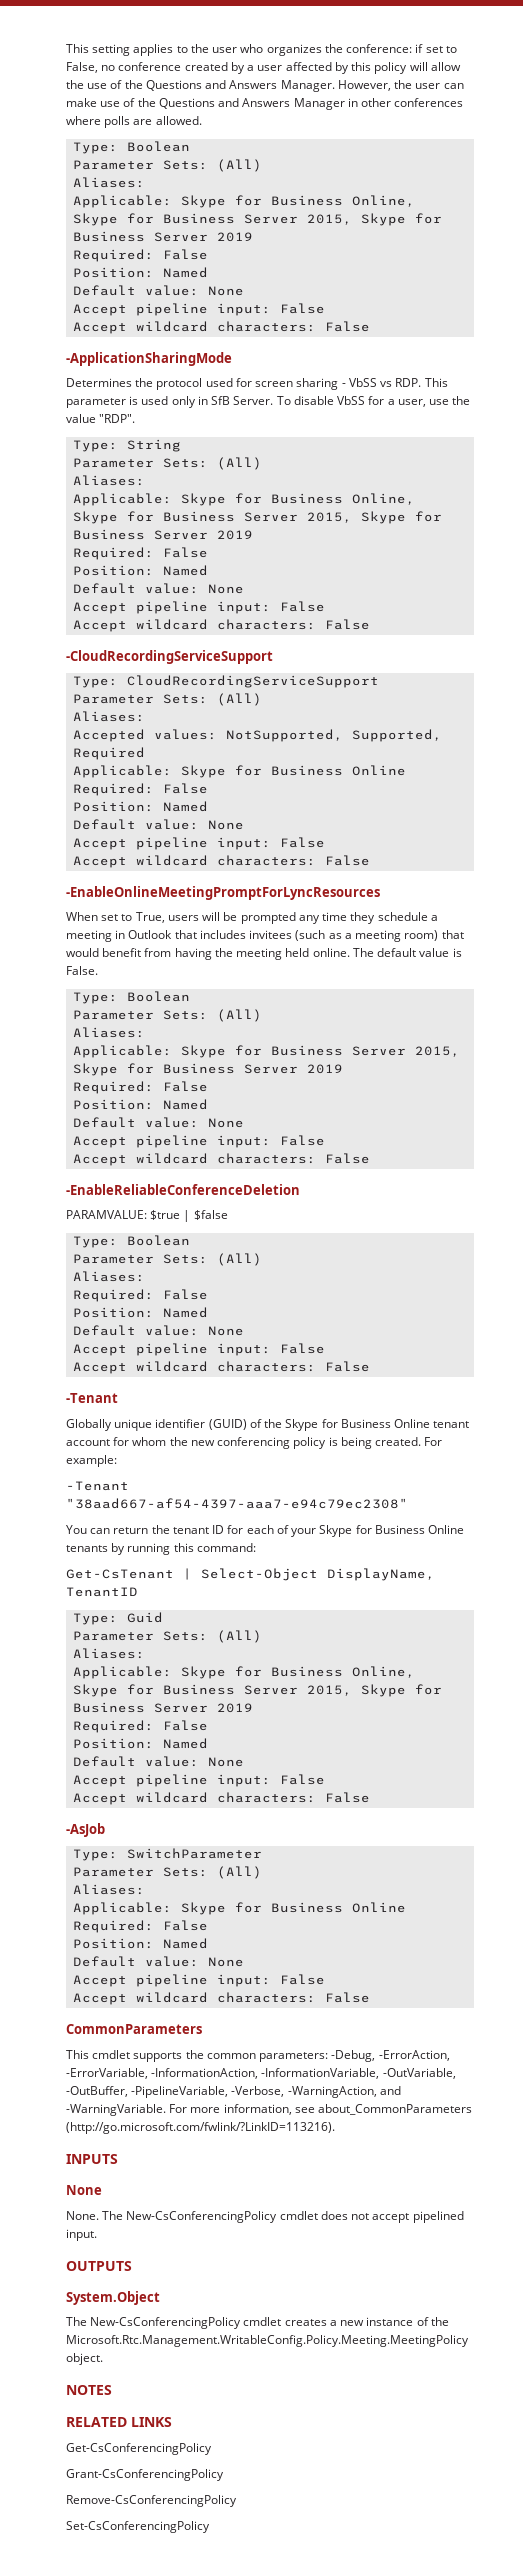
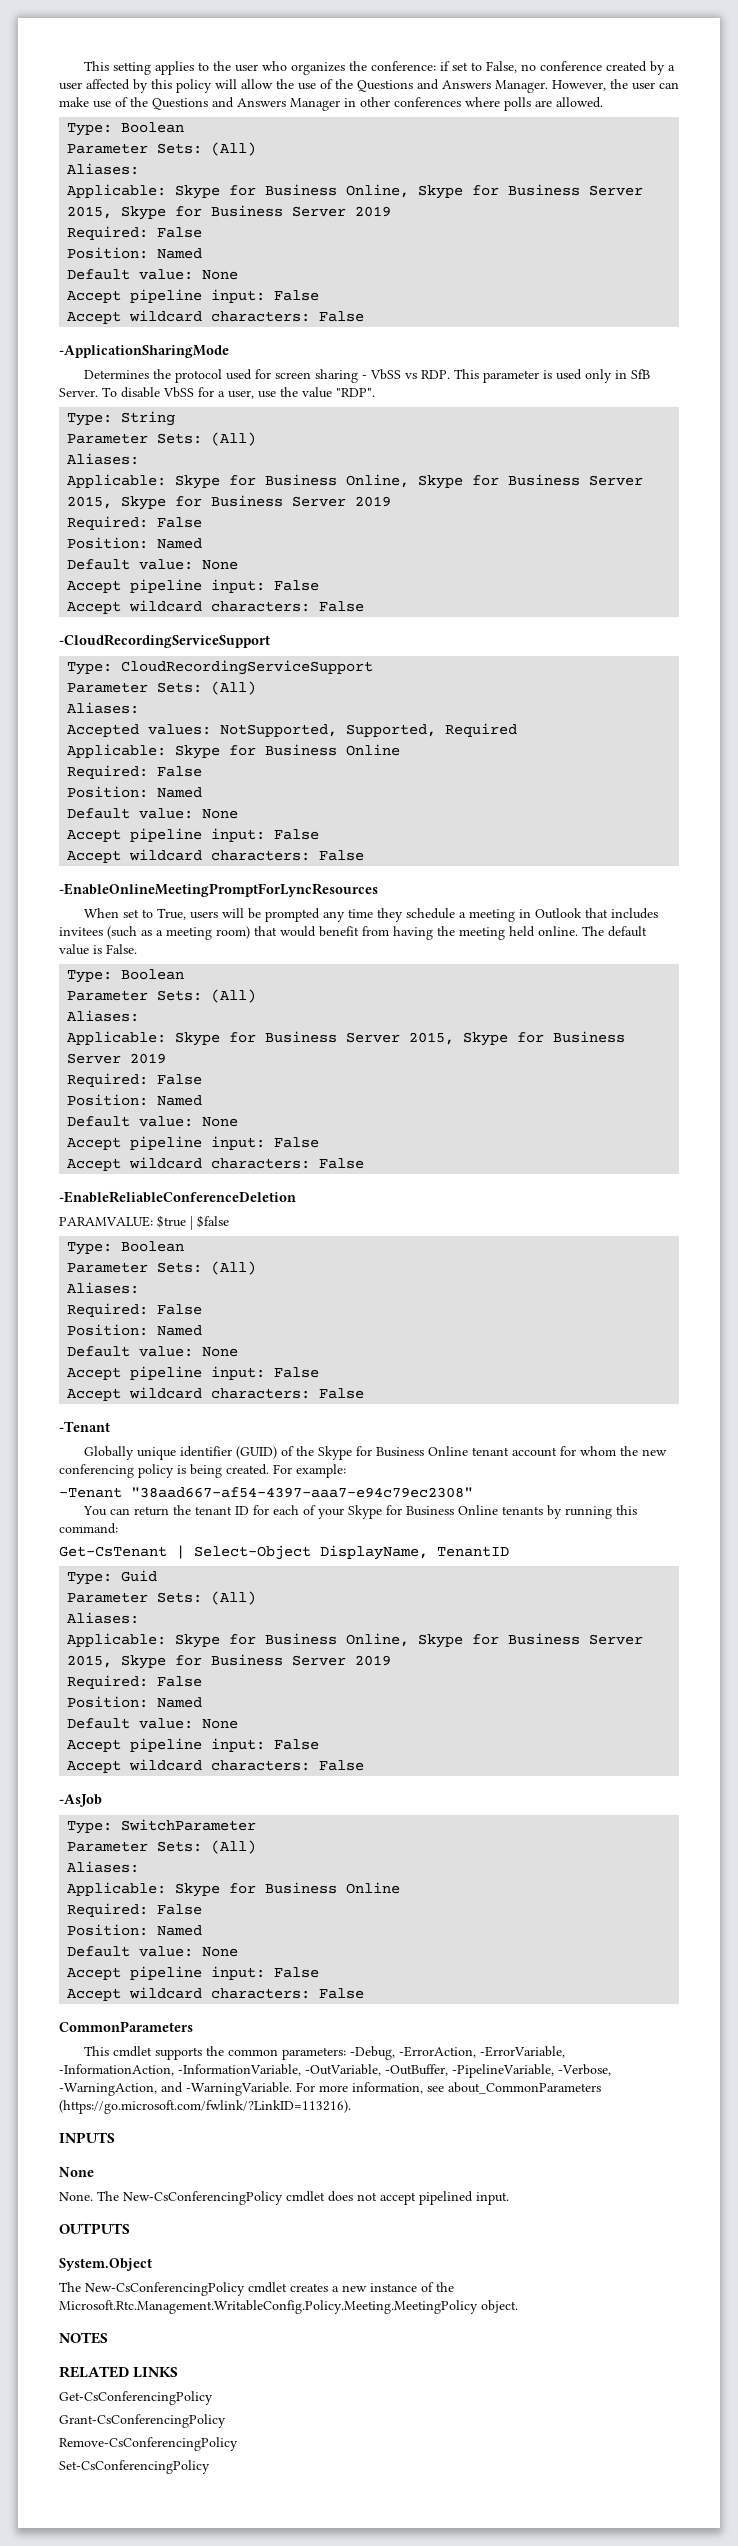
- For more information, see about_CommonParameters (http://go.microsoft.com/fwlink/?LinkID=113216).
+ For more information, see about_CommonParameters (https://go.microsoft.com/fwlink/?LinkID=113216).

